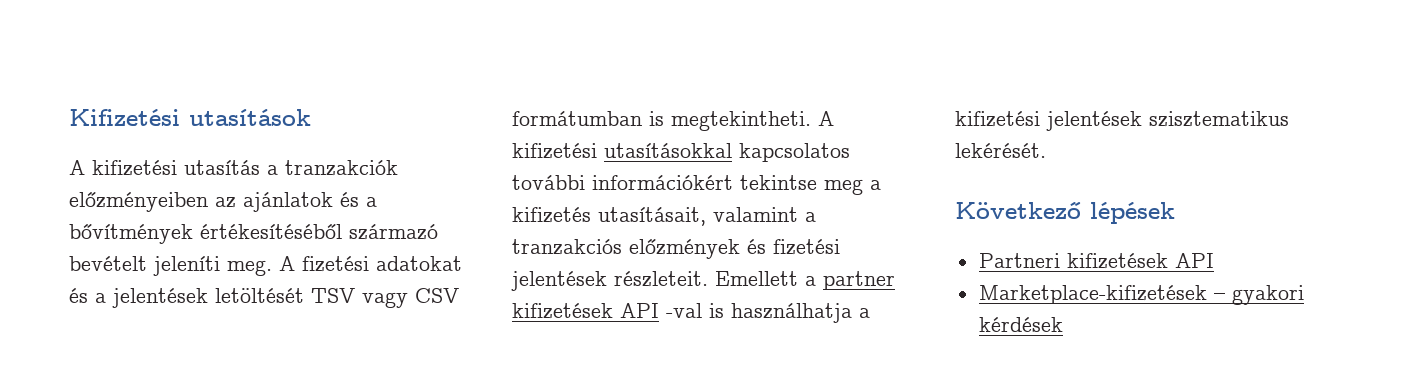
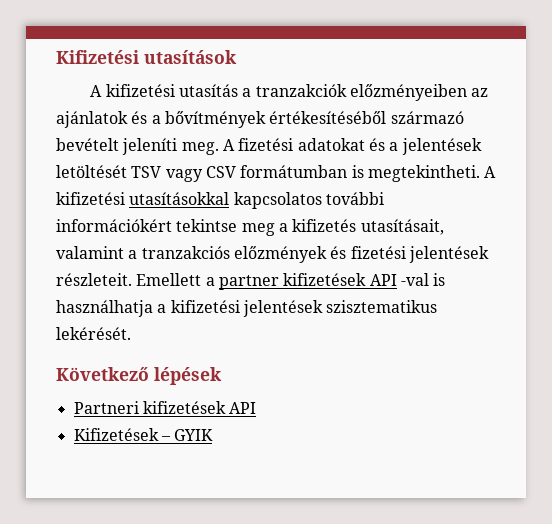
- Marketplace-kifizetések – gyakori kérdések
+ Kifizetések – GYIK

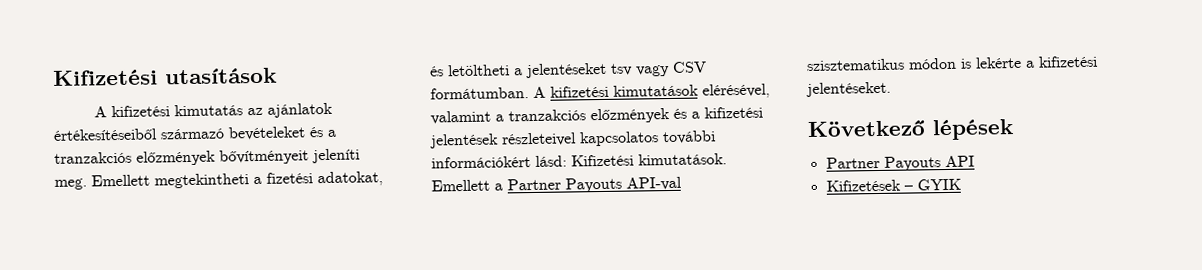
- A kifizetési utasítás a tranzakciók előzményeiben az ajánlatok és a bővítmények értékesítéséből származó bevételt jeleníti meg. A fizetési adatokat és a jelentések letöltését TSV vagy CSV formátumban is megtekintheti. A kifizetési utasításokkal kapcsolatos további információkért tekintse meg a kifizetés utasításait, valamint a tranzakciós előzmények és fizetési jelentések részleteit. Emellett a partner kifizetések API -val is használhatja a kifizetési jelentések szisztematikus lekérését.
+ A kifizetési kimutatás az ajánlatok értékesítéseiből származó bevételeket és a tranzakciós előzmények bővítményeit jeleníti meg. Emellett megtekintheti a fizetési adatokat, és letöltheti a jelentéseket tsv vagy CSV formátumban. A kifizetési kimutatások elérésével, valamint a tranzakciós előzmények és a kifizetési jelentések részleteivel kapcsolatos további információkért lásd: Kifizetési kimutatások. Emellett a Partner Payouts API-val szisztematikus módon is lekérte a kifizetési jelentéseket.
- Partneri kifizetések API
+ Partner Payouts API

